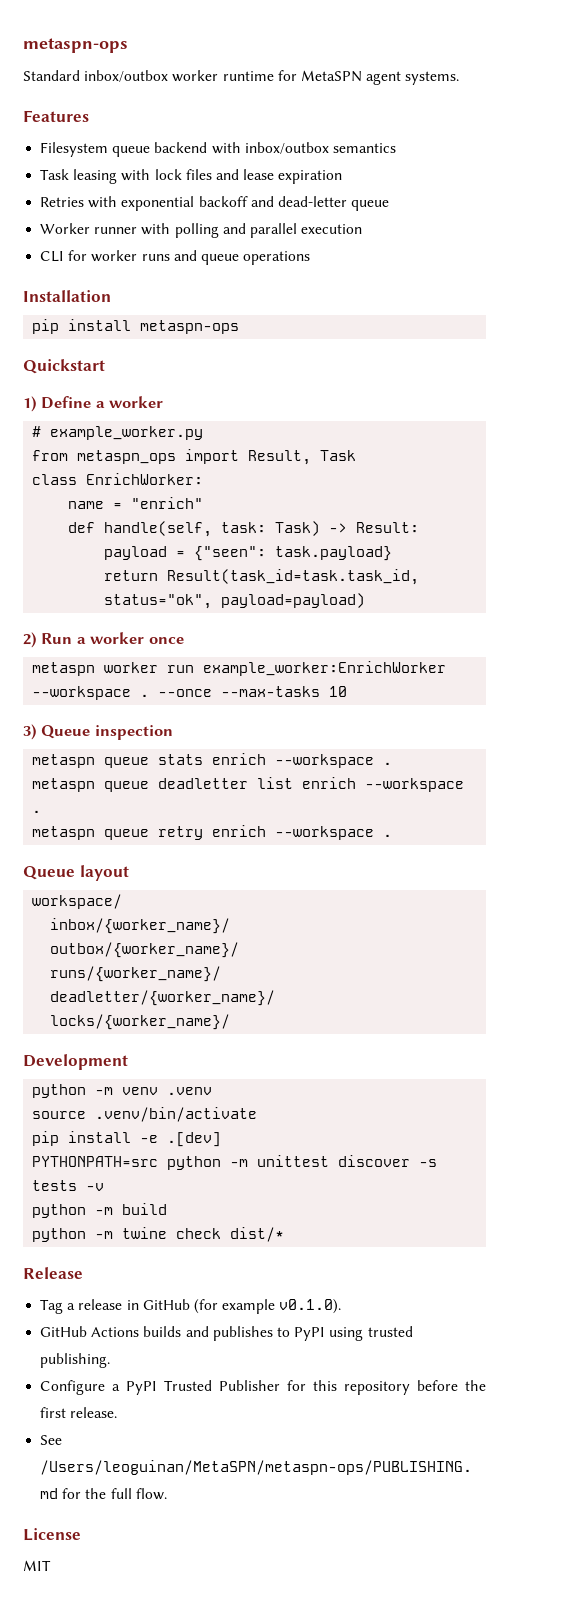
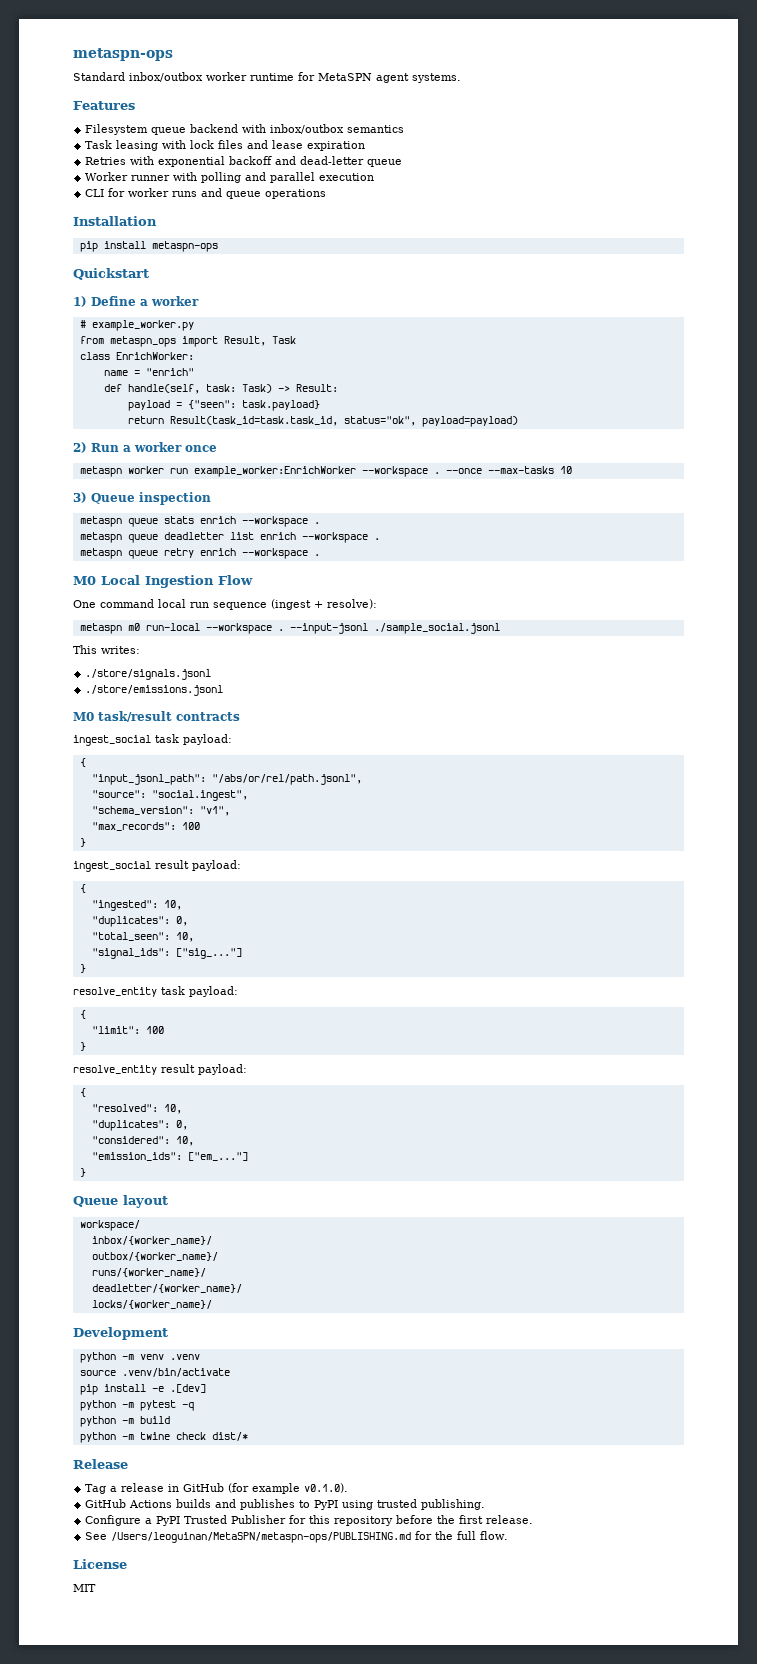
+ M0 Local Ingestion Flow
+ One command local run sequence (ingest + resolve):
+ metaspn m0 run-local --workspace . --input-jsonl ./sample_social.jsonl
+ This writes:
+ ./store/signals.jsonl
+ ./store/emissions.jsonl
+ M0 task/result contracts
+ ingest_social task payload:
+ {
+ "input_jsonl_path": "/abs/or/rel/path.jsonl",
+ "source": "social.ingest",
+ "schema_version": "v1",
+ "max_records": 100
+ }
+ ingest_social result payload:
+ {
+ "ingested": 10,
+ "duplicates": 0,
+ "total_seen": 10,
+ "signal_ids": ["sig_..."]
+ }
+ resolve_entity task payload:
+ {
+ "limit": 100
+ }
+ resolve_entity result payload:
+ {
+ "resolved": 10,
+ "duplicates": 0,
+ "considered": 10,
+ "emission_ids": ["em_..."]
+ }
- PYTHONPATH=src python -m unittest discover -s tests -v
+ python -m pytest -q

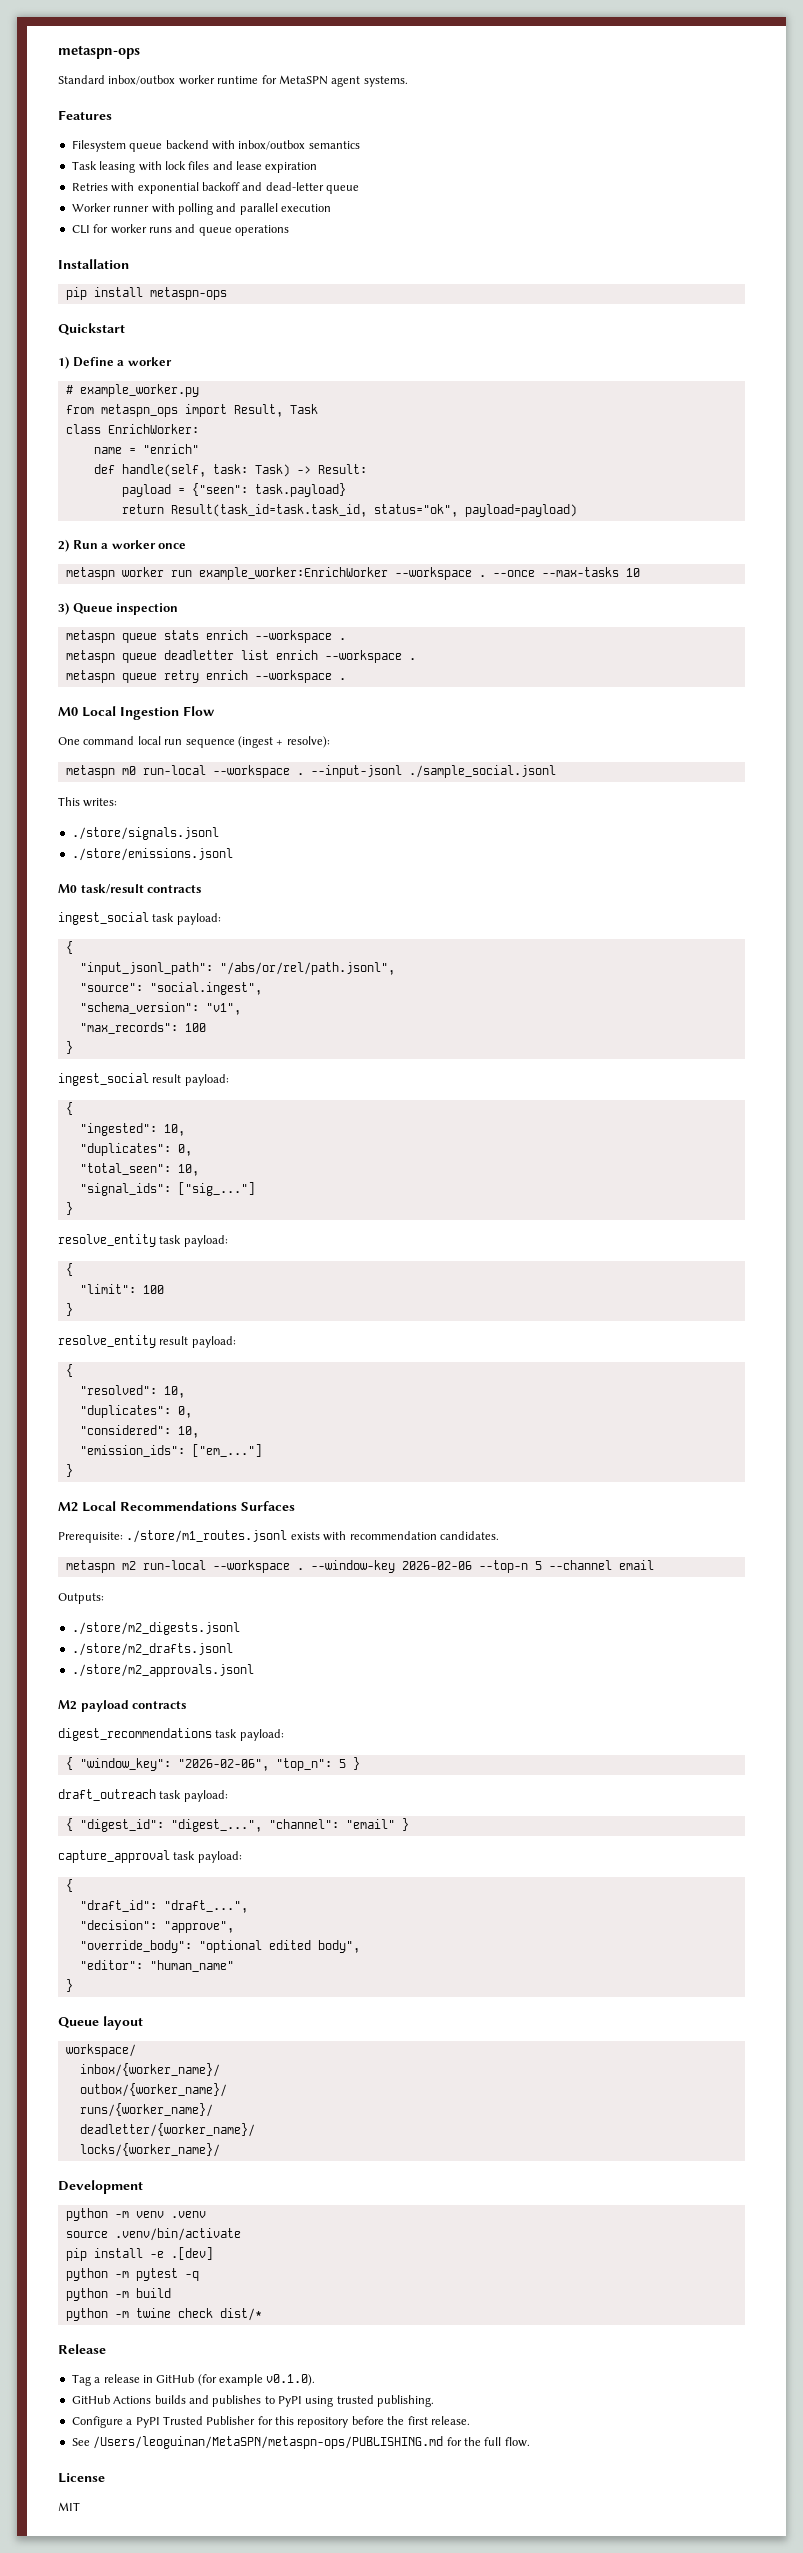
+ M2 Local Recommendations Surfaces
+ Prerequisite: ./store/m1_routes.jsonl exists with recommendation candidates.
+ metaspn m2 run-local --workspace . --window-key 2026-02-06 --top-n 5 --channel email
+ Outputs:
+ ./store/m2_digests.jsonl
+ ./store/m2_drafts.jsonl
+ ./store/m2_approvals.jsonl
+ M2 payload contracts
+ digest_recommendations task payload:
+ { "window_key": "2026-02-06", "top_n": 5 }
+ draft_outreach task payload:
+ { "digest_id": "digest_...", "channel": "email" }
+ capture_approval task payload:
+ {
+ "draft_id": "draft_...",
+ "decision": "approve",
+ "override_body": "optional edited body",
+ "editor": "human_name"
+ }

